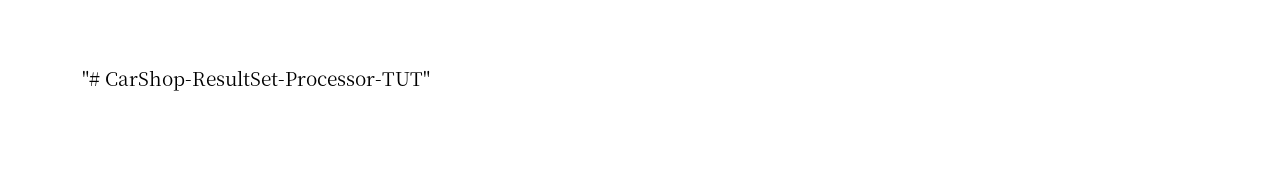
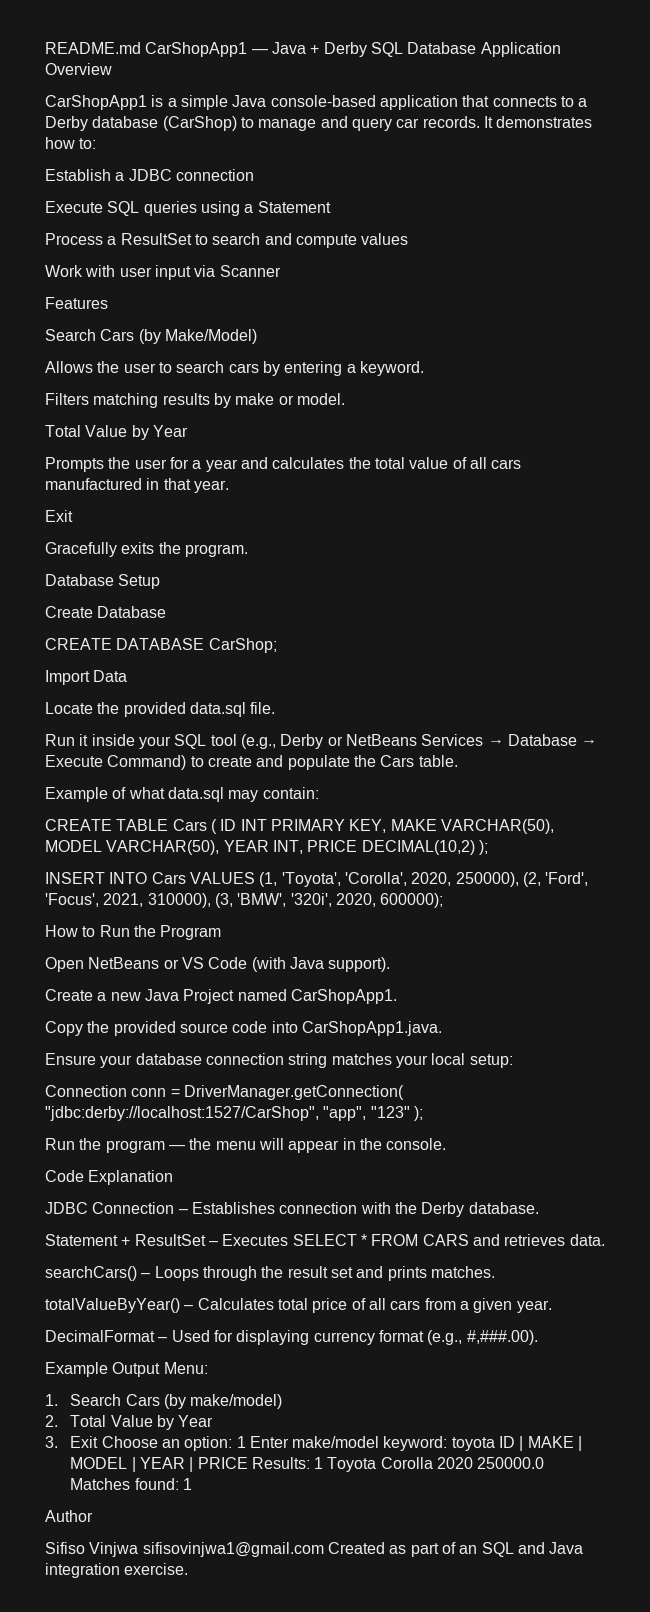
- "# CarShop-ResultSet-Processor-TUT"
+ README.md CarShopApp1 — Java + Derby SQL Database Application Overview
+ CarShopApp1 is a simple Java console-based application that connects to a Derby database (CarShop) to manage and query car records. It demonstrates how to:
+ Establish a JDBC connection
+ Execute SQL queries using a Statement
+ Process a ResultSet to search and compute values
+ Work with user input via Scanner
+ Features
+ Search Cars (by Make/Model)
+ Allows the user to search cars by entering a keyword.
+ Filters matching results by make or model.
+ Total Value by Year
+ Prompts the user for a year and calculates the total value of all cars manufactured in that year.
+ Exit
+ Gracefully exits the program.
+ Database Setup
+ Create Database
+ CREATE DATABASE CarShop;
+ Import Data
+ Locate the provided data.sql file.
+ Run it inside your SQL tool (e.g., Derby or NetBeans Services → Database → Execute Command) to create and populate the Cars table.
+ Example of what data.sql may contain:
+ CREATE TABLE Cars ( ID INT PRIMARY KEY, MAKE VARCHAR(50), MODEL VARCHAR(50), YEAR INT, PRICE DECIMAL(10,2) );
+ INSERT INTO Cars VALUES (1, 'Toyota', 'Corolla', 2020, 250000), (2, 'Ford', 'Focus', 2021, 310000), (3, 'BMW', '320i', 2020, 600000);
+ How to Run the Program
+ Open NetBeans or VS Code (with Java support).
+ Create a new Java Project named CarShopApp1.
+ Copy the provided source code into CarShopApp1.java.
+ Ensure your database connection string matches your local setup:
+ Connection conn = DriverManager.getConnection( "jdbc:derby://localhost:1527/CarShop", "app", "123" );
+ Run the program — the menu will appear in the console.
+ Code Explanation
+ JDBC Connection – Establishes connection with the Derby database.
+ Statement + ResultSet – Executes SELECT * FROM CARS and retrieves data.
+ searchCars() – Loops through the result set and prints matches.
+ totalValueByYear() – Calculates total price of all cars from a given year.
+ DecimalFormat – Used for displaying currency format (e.g., #,###.00).
+ Example Output Menu:
+ 1. Search Cars (by make/model)
+ 2. Total Value by Year
+ 3. Exit Choose an option: 1 Enter make/model keyword: toyota ID | MAKE | MODEL | YEAR | PRICE Results: 1 Toyota Corolla 2020 250000.0 Matches found: 1
+ Author
+ Sifiso Vinjwa sifisovinjwa1@gmail.com Created as part of an SQL and Java integration exercise.

